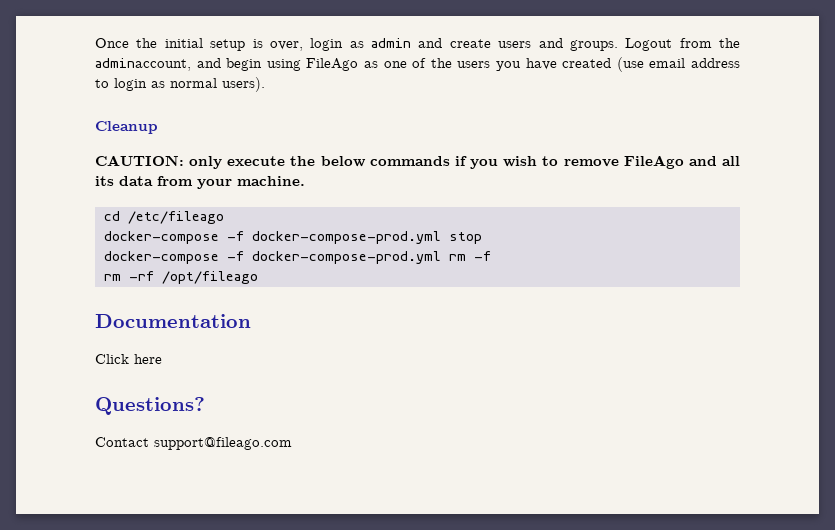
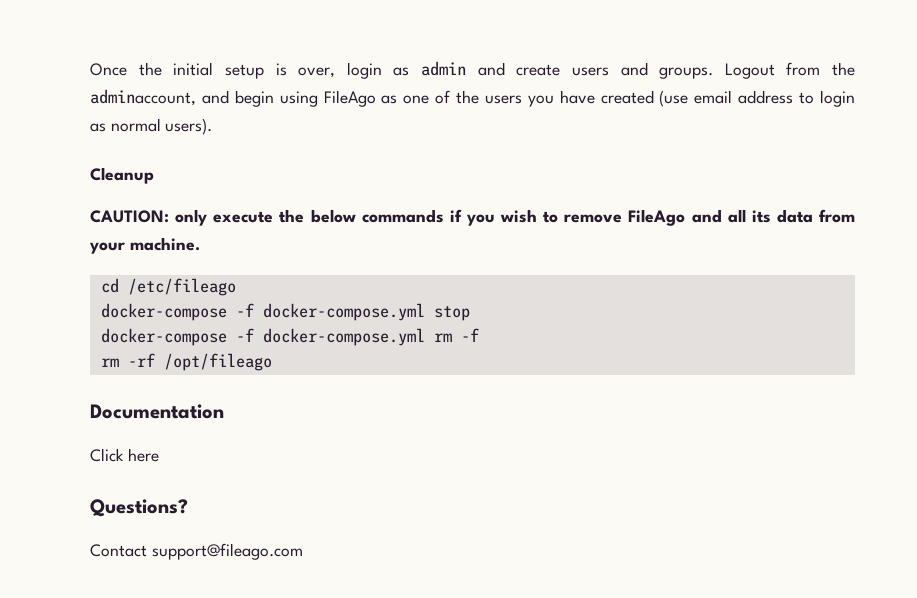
- docker-compose -f docker-compose-prod.yml stop
+ docker-compose -f docker-compose.yml stop
- docker-compose -f docker-compose-prod.yml rm -f
+ docker-compose -f docker-compose.yml rm -f

